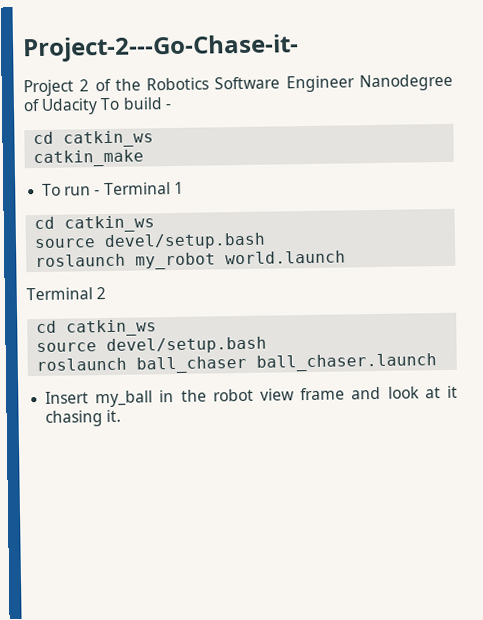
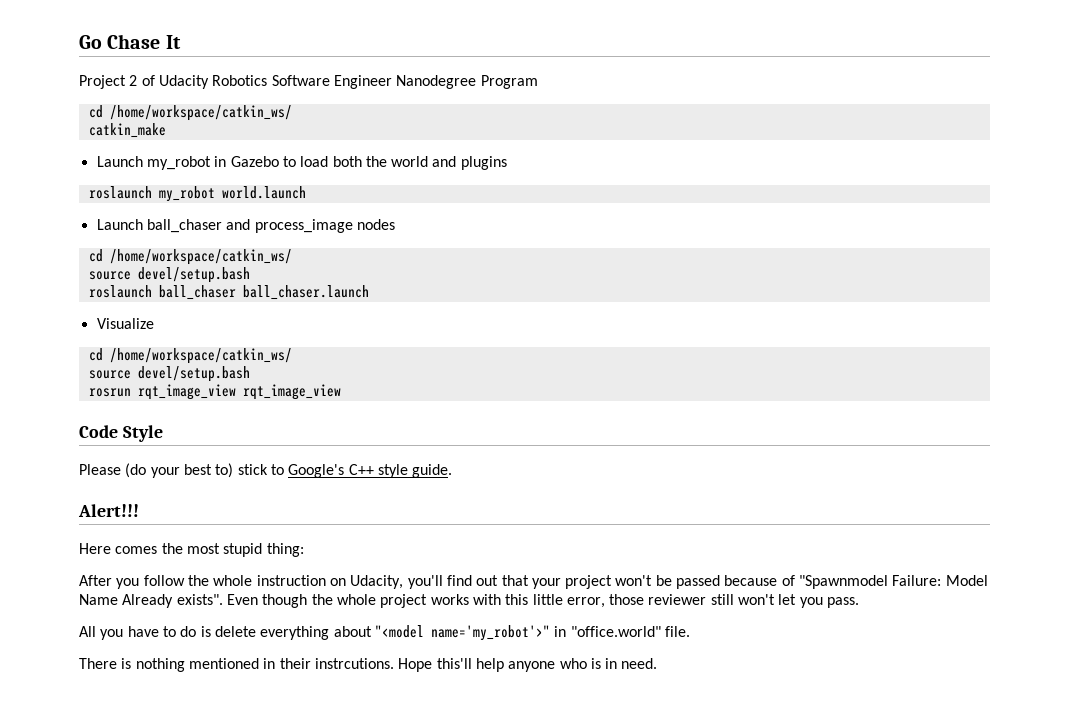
- Project-2---Go-Chase-it-
+ Go Chase It
- Project 2 of the Robotics Software Engineer Nanodegree of Udacity To build -
- cd catkin_ws
+ Project 2 of Udacity Robotics Software Engineer Nanodegree Program
+ cd /home/workspace/catkin_ws/
- To run - Terminal 1
- cd catkin_ws
- source devel/setup.bash
+ Launch my_robot in Gazebo to load both the world and plugins
  roslaunch my_robot world.launch
- Terminal 2
- cd catkin_ws
+ Launch ball_chaser and process_image nodes
+ cd /home/workspace/catkin_ws/
- Insert my_ball in the robot view frame and look at it chasing it.
+ Visualize
+ cd /home/workspace/catkin_ws/
+ source devel/setup.bash
+ rosrun rqt_image_view rqt_image_view
+ Code Style
+ Please (do your best to) stick to Google's C++ style guide.
+ Alert!!!
+ Here comes the most stupid thing:
+ After you follow the whole instruction on Udacity, you'll find out that your project won't be passed because of "Spawnmodel Failure: Model Name Already exists". Even though the whole project works with this little error, those reviewer still won't let you pass.
+ All you have to do is delete everything about "<model name='my_robot'>" in "office.world" file.
+ There is nothing mentioned in their instrcutions. Hope this'll help anyone who is in need.

